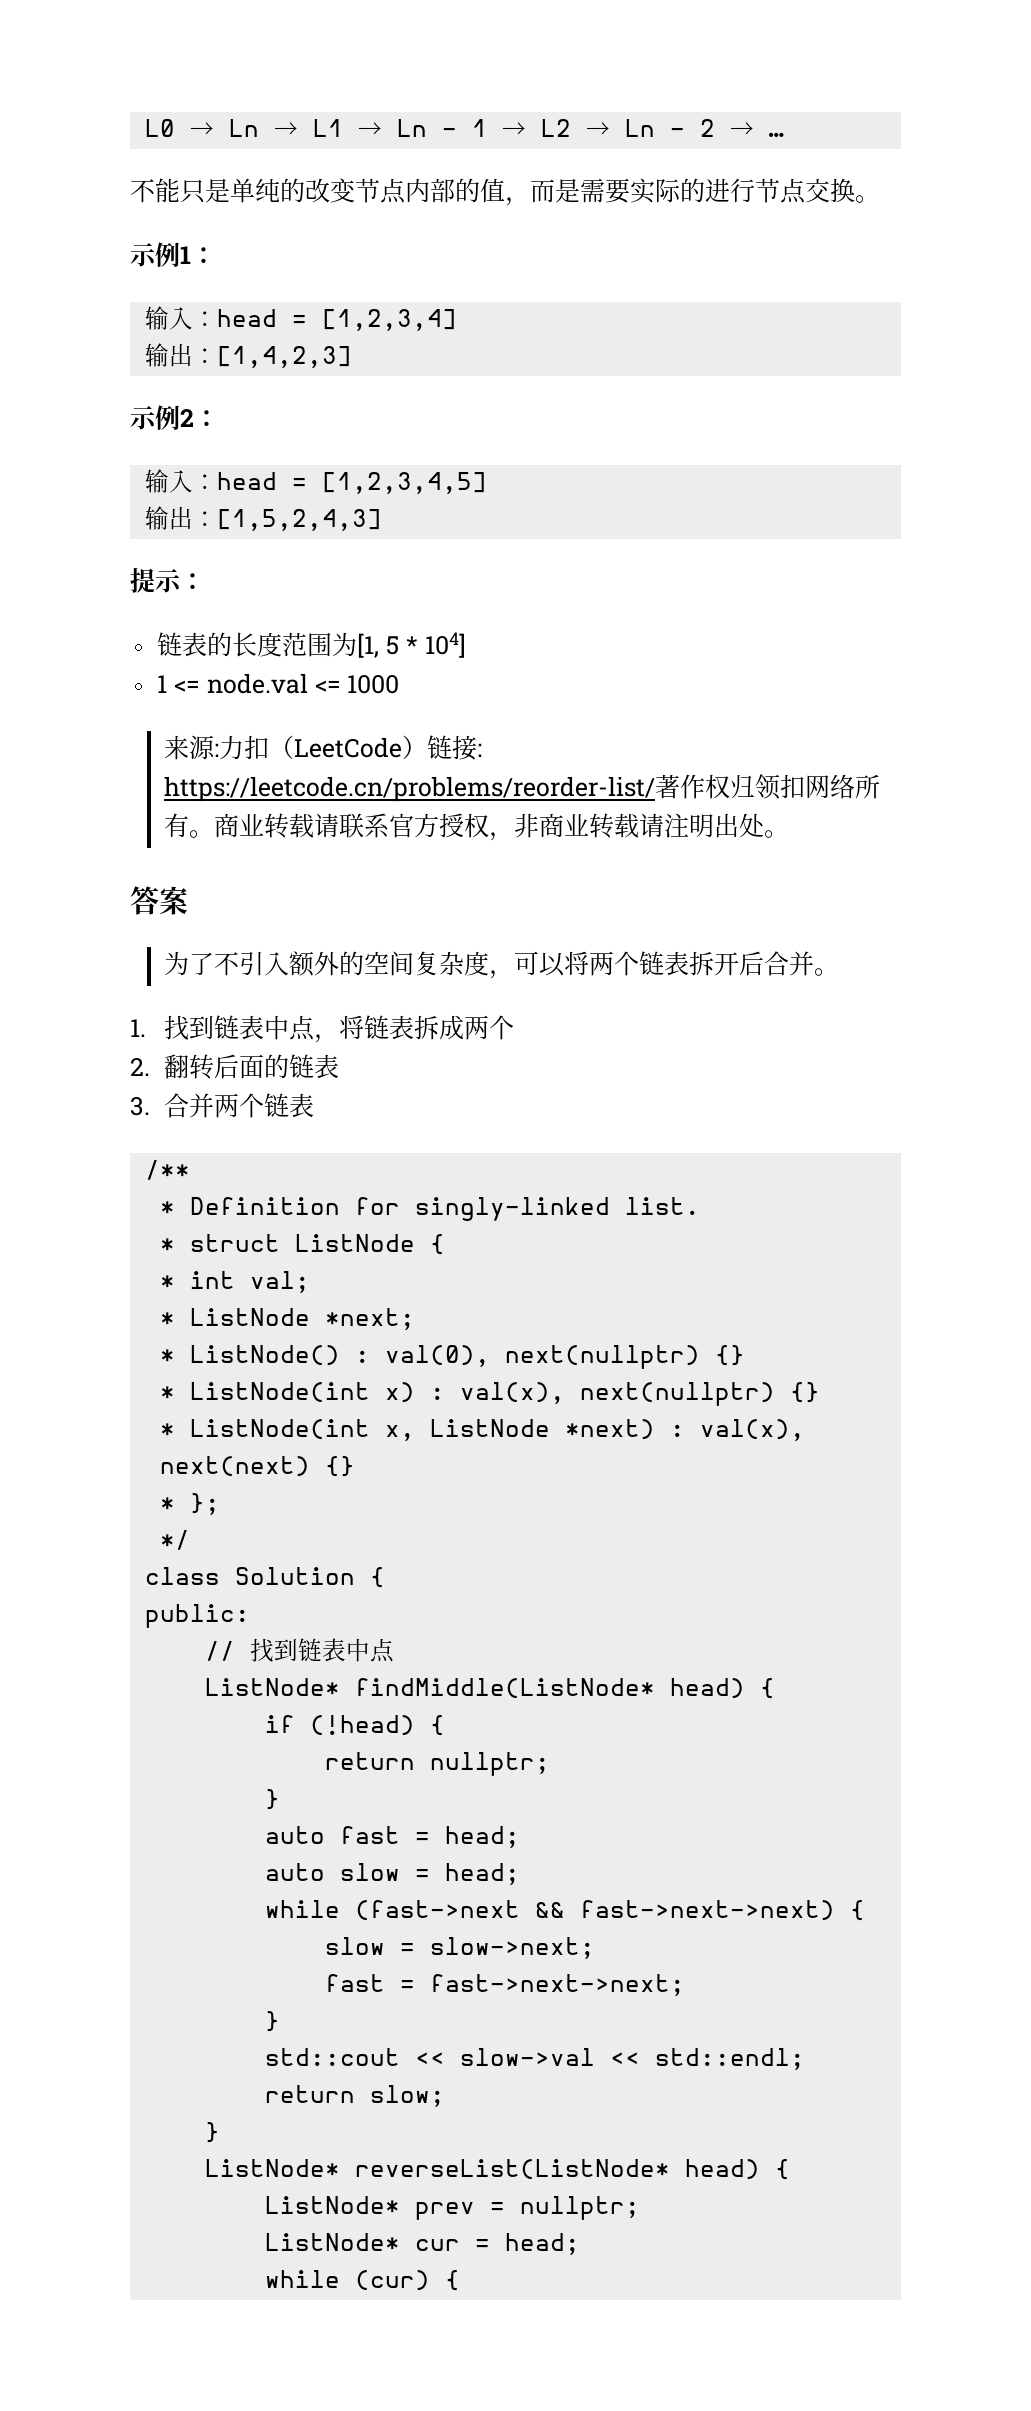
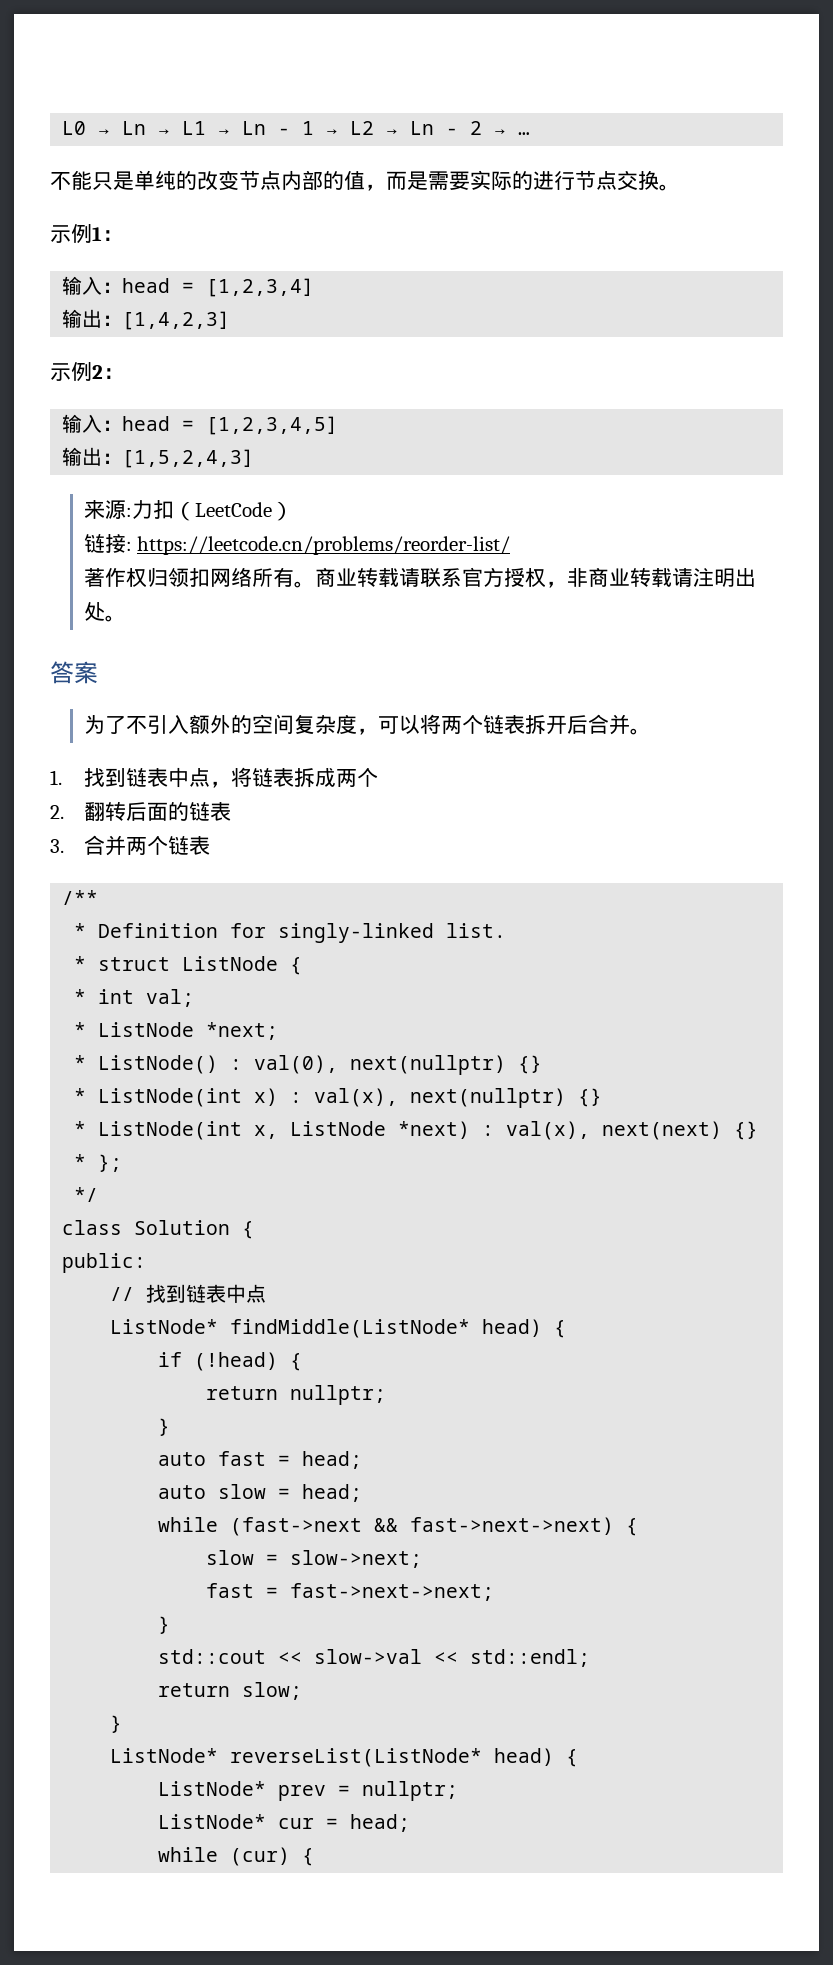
- 提示：
- 链表的长度范围为[1, 5 * 104]
- 1 <= node.val <= 1000
- 来源:力扣（LeetCode）链接: https://leetcode.cn/problems/reorder-list/著作权归领扣网络所有。
+ 来源:力扣（LeetCode）
+ 链接: https://leetcode.cn/problems/reorder-list/
+ 著作权归领扣网络所有。

